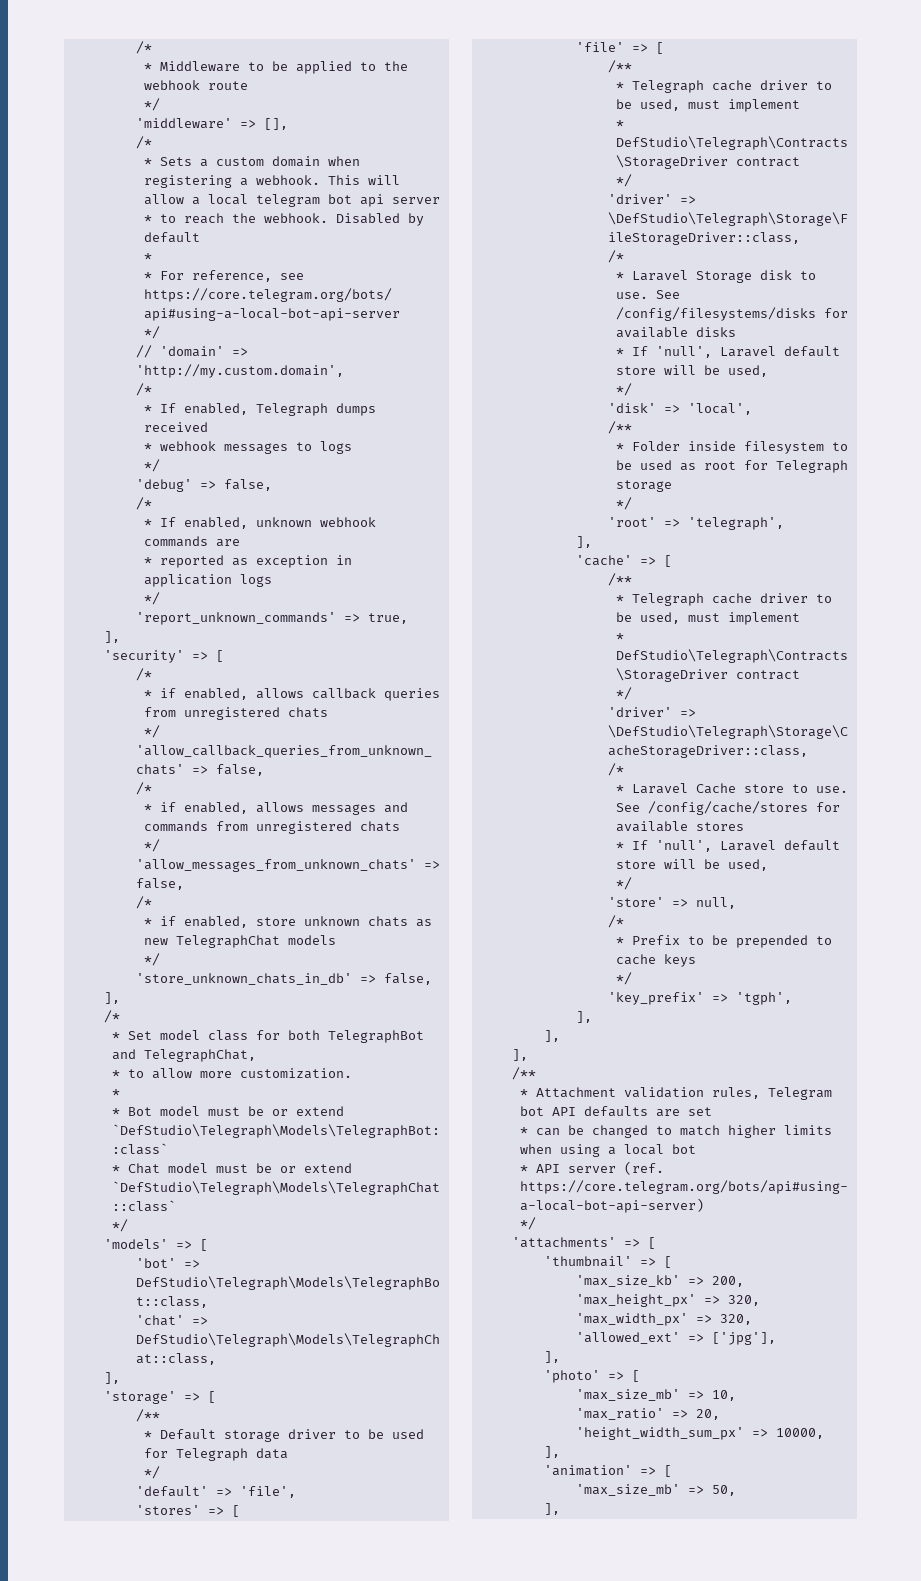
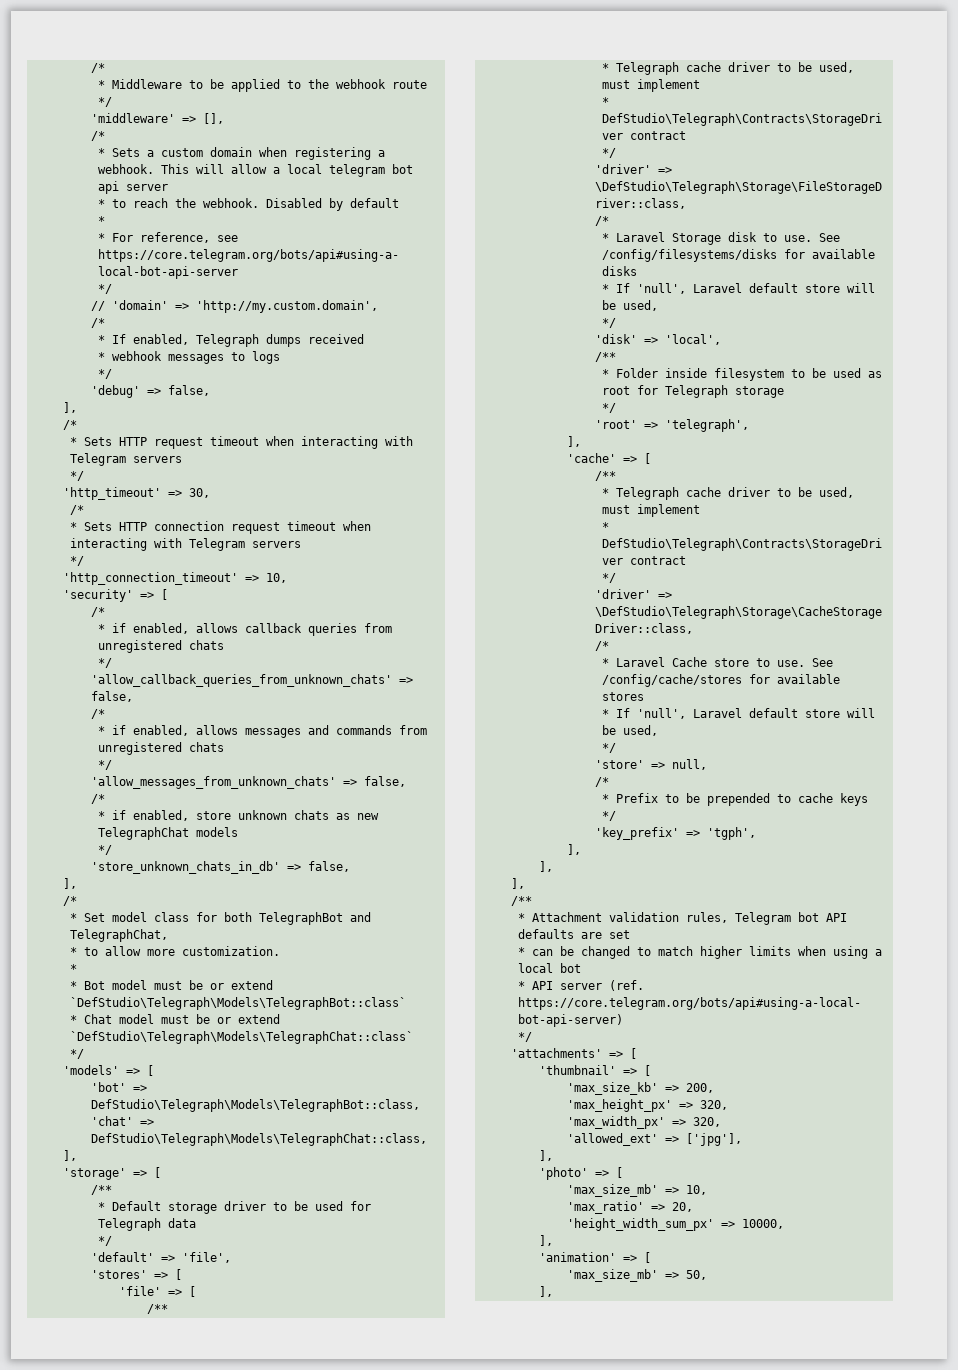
  'debug' => false,
+ ],
  /*
- * If enabled, unknown webhook commands are
- * reported as exception in application logs
+ * Sets HTTP request timeout when interacting with Telegram servers
  */
- 'report_unknown_commands' => true,
- ],
+ 'http_timeout' => 30,
+ /*
+ * Sets HTTP connection request timeout when interacting with Telegram servers
+ */
+ 'http_connection_timeout' => 10,

